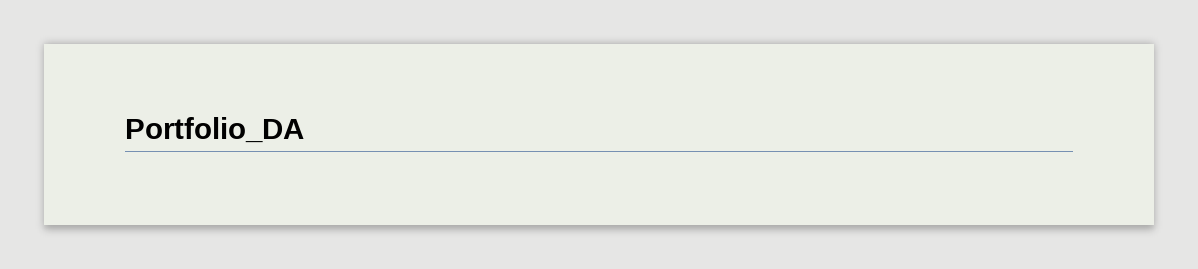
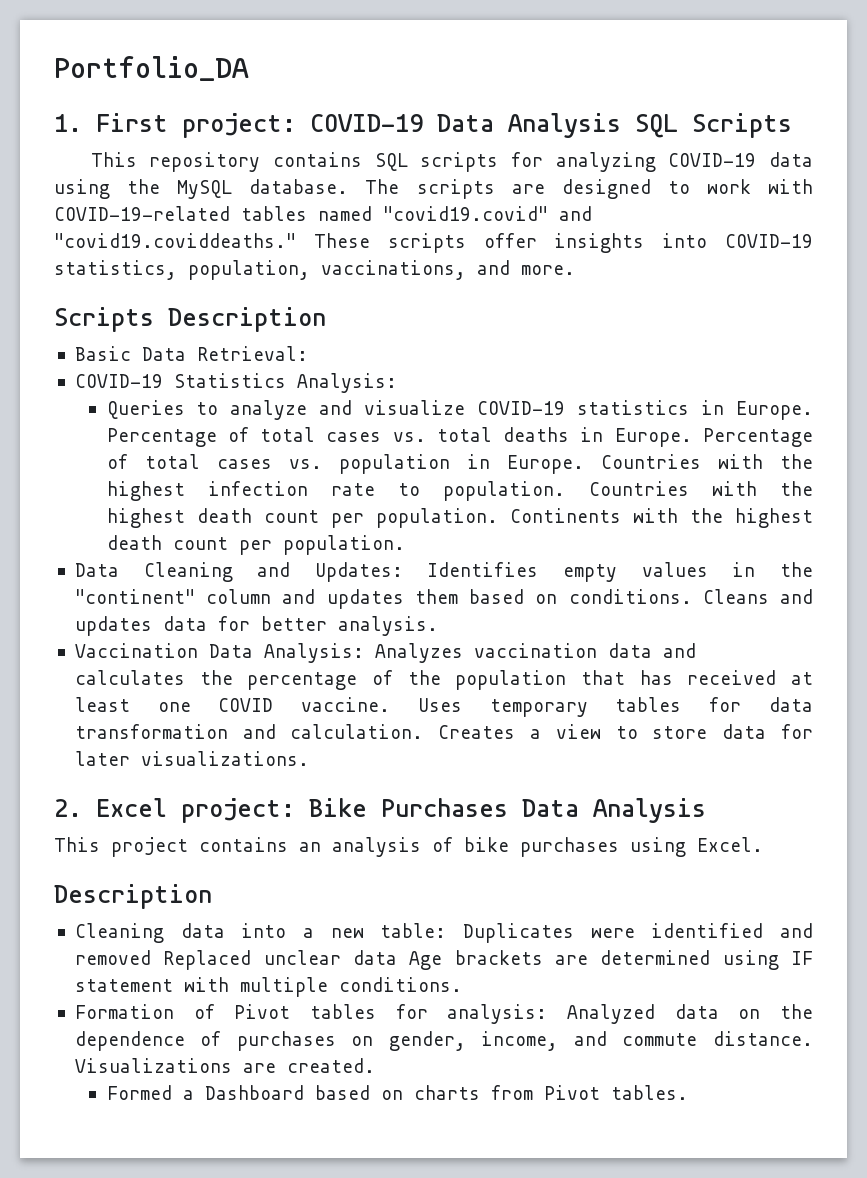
+ 1. First project: COVID-19 Data Analysis SQL Scripts
+ This repository contains SQL scripts for analyzing COVID-19 data using the MySQL database. The scripts are designed to work with COVID-19-related tables named "covid19.covid" and "covid19.coviddeaths." These scripts offer insights into COVID-19 statistics, population, vaccinations, and more.
+ Scripts Description
+ Basic Data Retrieval:
+ COVID-19 Statistics Analysis:
+ Queries to analyze and visualize COVID-19 statistics in Europe. Percentage of total cases vs. total deaths in Europe. Percentage of total cases vs. population in Europe. Countries with the highest infection rate to population. Countries with the highest death count per population. Continents with the highest death count per population.
+ Data Cleaning and Updates: Identifies empty values in the "continent" column and updates them based on conditions. Cleans and updates data for better analysis.
+ Vaccination Data Analysis: Analyzes vaccination data and calculates the percentage of the population that has received at least one COVID vaccine. Uses temporary tables for data transformation and calculation. Creates a view to store data for later visualizations.
+ 2. Excel project: Bike Purchases Data Analysis
+ This project contains an analysis of bike purchases using Excel.
+ Description
+ Cleaning data into a new table: Duplicates were identified and removed Replaced unclear data Age brackets are determined using IF statement with multiple conditions.
+ Formation of Pivot tables for analysis: Analyzed data on the dependence of purchases on gender, income, and commute distance. Visualizations are created.
+ Formed a Dashboard based on charts from Pivot tables.

